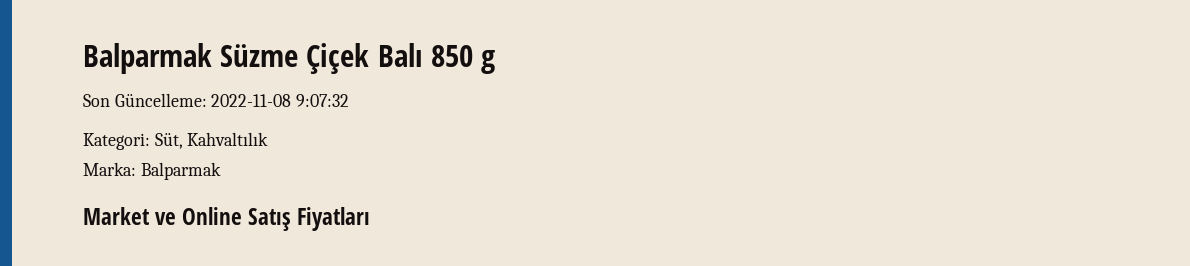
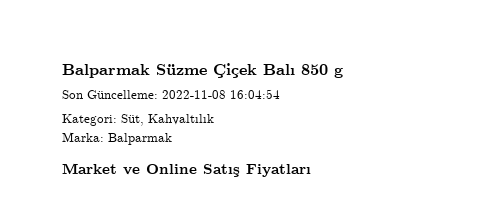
- Son Güncelleme: 2022-11-08 9:07:32
+ Son Güncelleme: 2022-11-08 16:04:54

